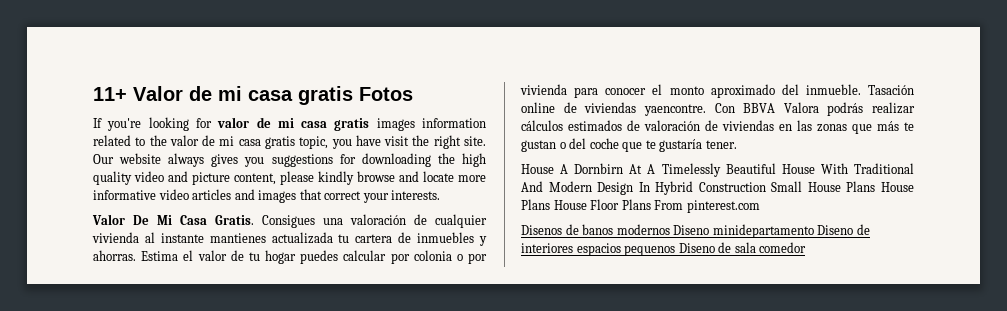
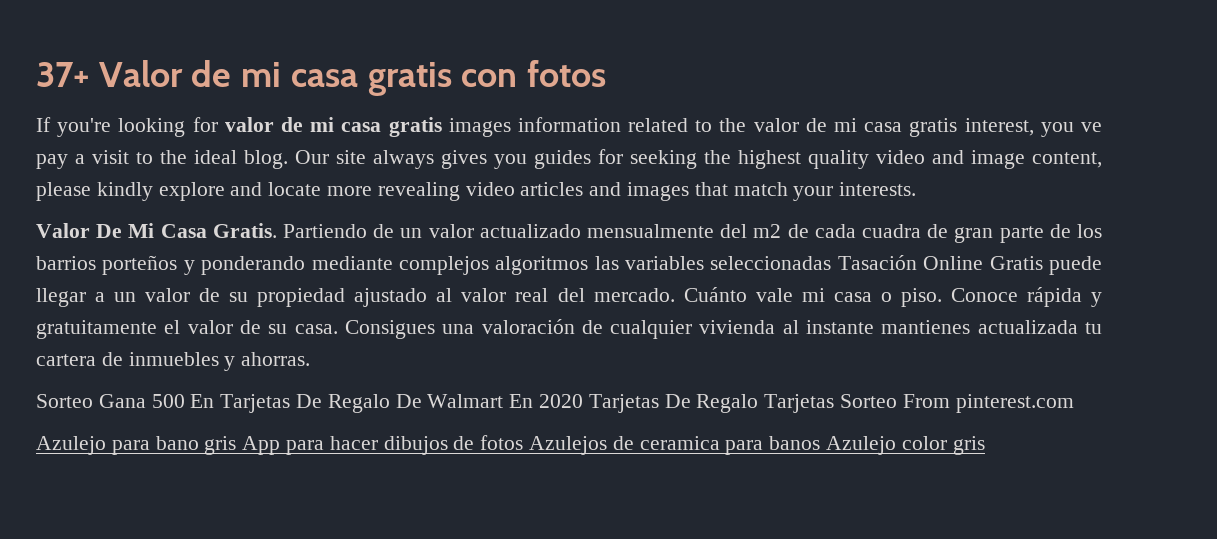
- 11+ Valor de mi casa gratis Fotos
+ 37+ Valor de mi casa gratis con fotos
- If you're looking for valor de mi casa gratis images information related to the valor de mi casa gratis topic, you have visit the right site. Our website always gives you suggestions for downloading the high quality video and picture content, please kindly browse and locate more informative video articles and images that correct your interests.
+ If you're looking for valor de mi casa gratis images information related to the valor de mi casa gratis interest, you ve pay a visit to the ideal blog. Our site always gives you guides for seeking the highest quality video and image content, please kindly explore and locate more revealing video articles and images that match your interests.
+ Partiendo de un valor actualizado mensualmente del m2 de cada cuadra de gran parte de los barrios porteños y ponderando mediante complejos algoritmos las variables seleccionadas Tasación Online Gratis puede llegar a un valor de su propiedad ajustado al valor real del mercado. Cuánto vale mi casa o piso. Conoce rápida y gratuitamente el valor de su casa.
- Consigues una valoración de cualquier vivienda al instante mantienes actualizada tu cartera de inmuebles y ahorras. Estima el valor de tu hogar puedes calcular por colonia o por vivienda para conocer el monto aproximado del inmueble. Tasación online de viviendas yaencontre. Con BBVA Valora podrás realizar cálculos estimados de valoración de viviendas en las zonas que más te gustan o del coche que te gustaría tener.
- House A Dornbirn At A Timelessly Beautiful House With Traditional And Modern Design In Hybrid Construction Small House Plans House Plans House Floor Plans From pinterest.com
- Disenos de banos modernos Diseno minidepartamento Diseno de interiores espacios pequenos Diseno de sala comedor
+ Consigues una valoración de cualquier vivienda al instante mantienes actualizada tu cartera de inmuebles y ahorras.
+ Sorteo Gana 500 En Tarjetas De Regalo De Walmart En 2020 Tarjetas De Regalo Tarjetas Sorteo From pinterest.com
+ Azulejo para bano gris App para hacer dibujos de fotos Azulejos de ceramica para banos Azulejo color gris

